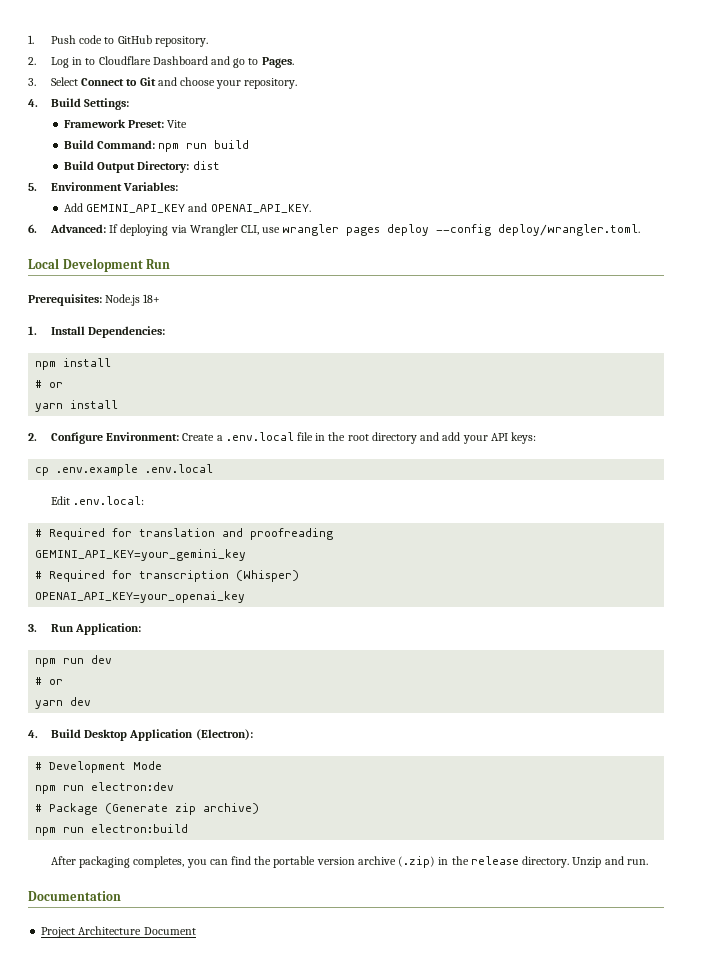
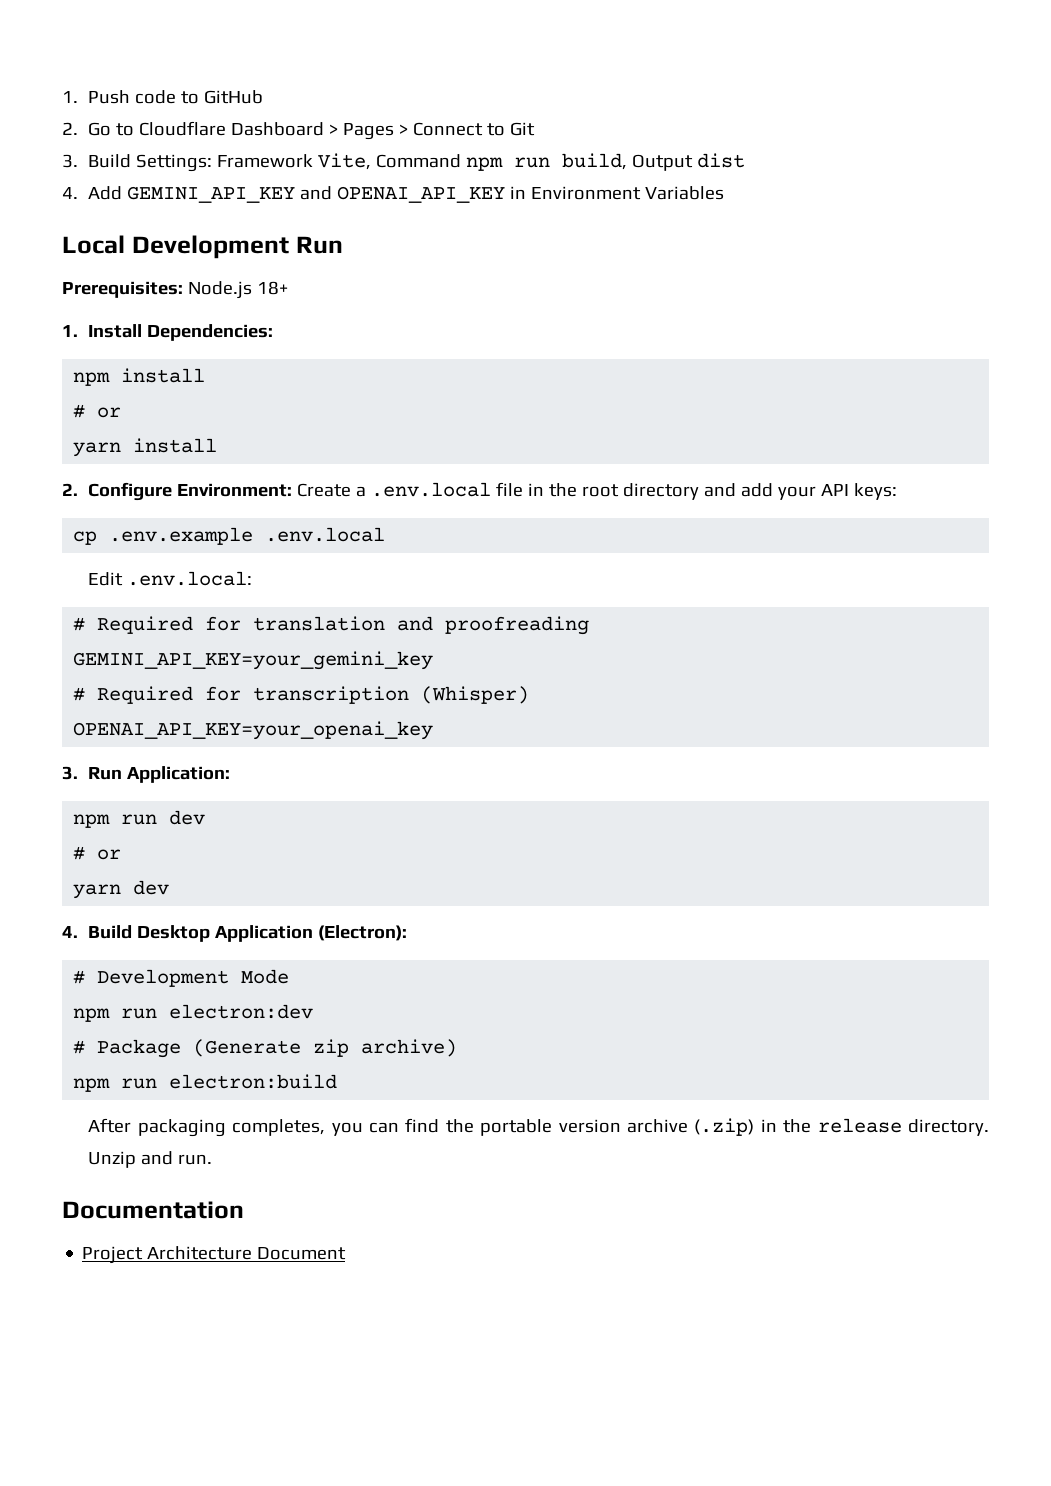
- 1. Push code to GitHub repository.
- 2. Log in to Cloudflare Dashboard and go to Pages.
- 3. Select Connect to Git and choose your repository.
- 4. Build Settings:
- Framework Preset: Vite
- Build Command: npm run build
- Build Output Directory: dist
- 5. Environment Variables:
- Add GEMINI_API_KEY and OPENAI_API_KEY.
- 6. Advanced: If deploying via Wrangler CLI, use wrangler pages deploy --config deploy/wrangler.toml.
+ 1. Push code to GitHub
+ 2. Go to Cloudflare Dashboard > Pages > Connect to Git
+ 3. Build Settings: Framework Vite, Command npm run build, Output dist
+ 4. Add GEMINI_API_KEY and OPENAI_API_KEY in Environment Variables

